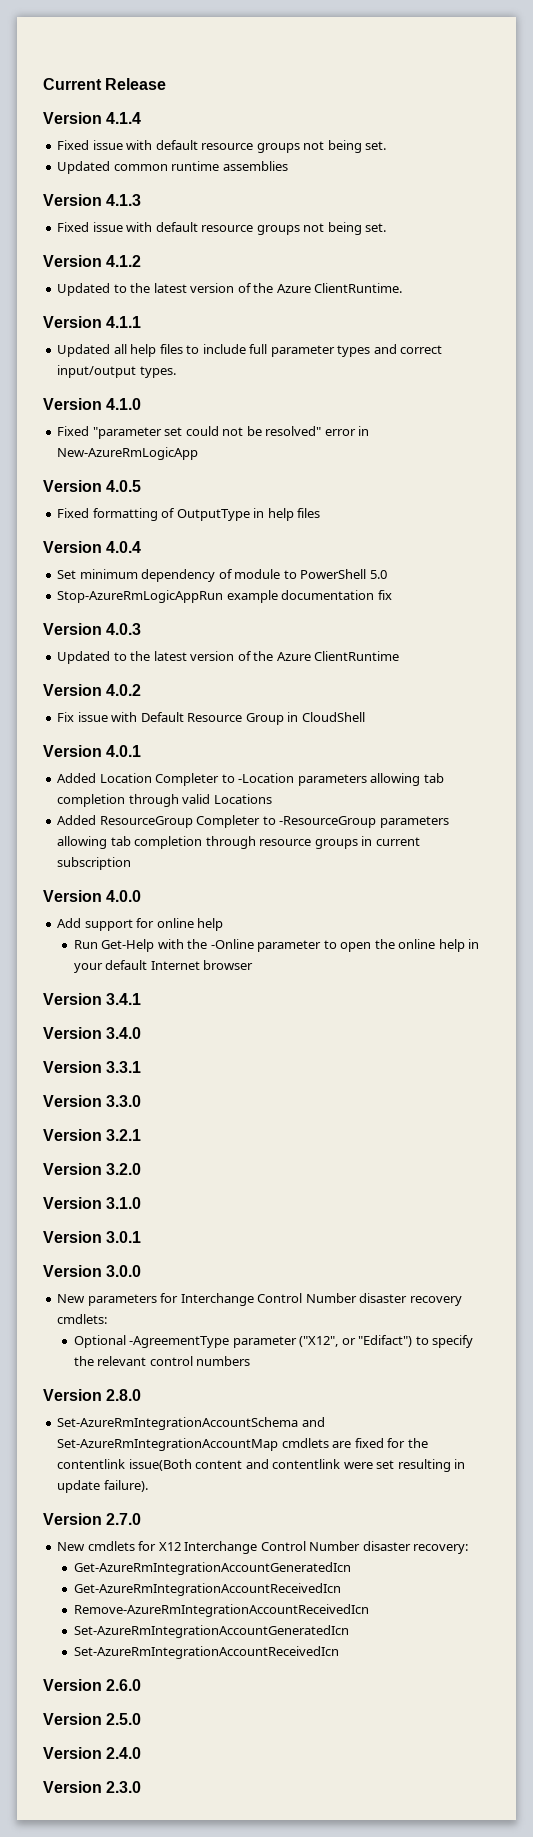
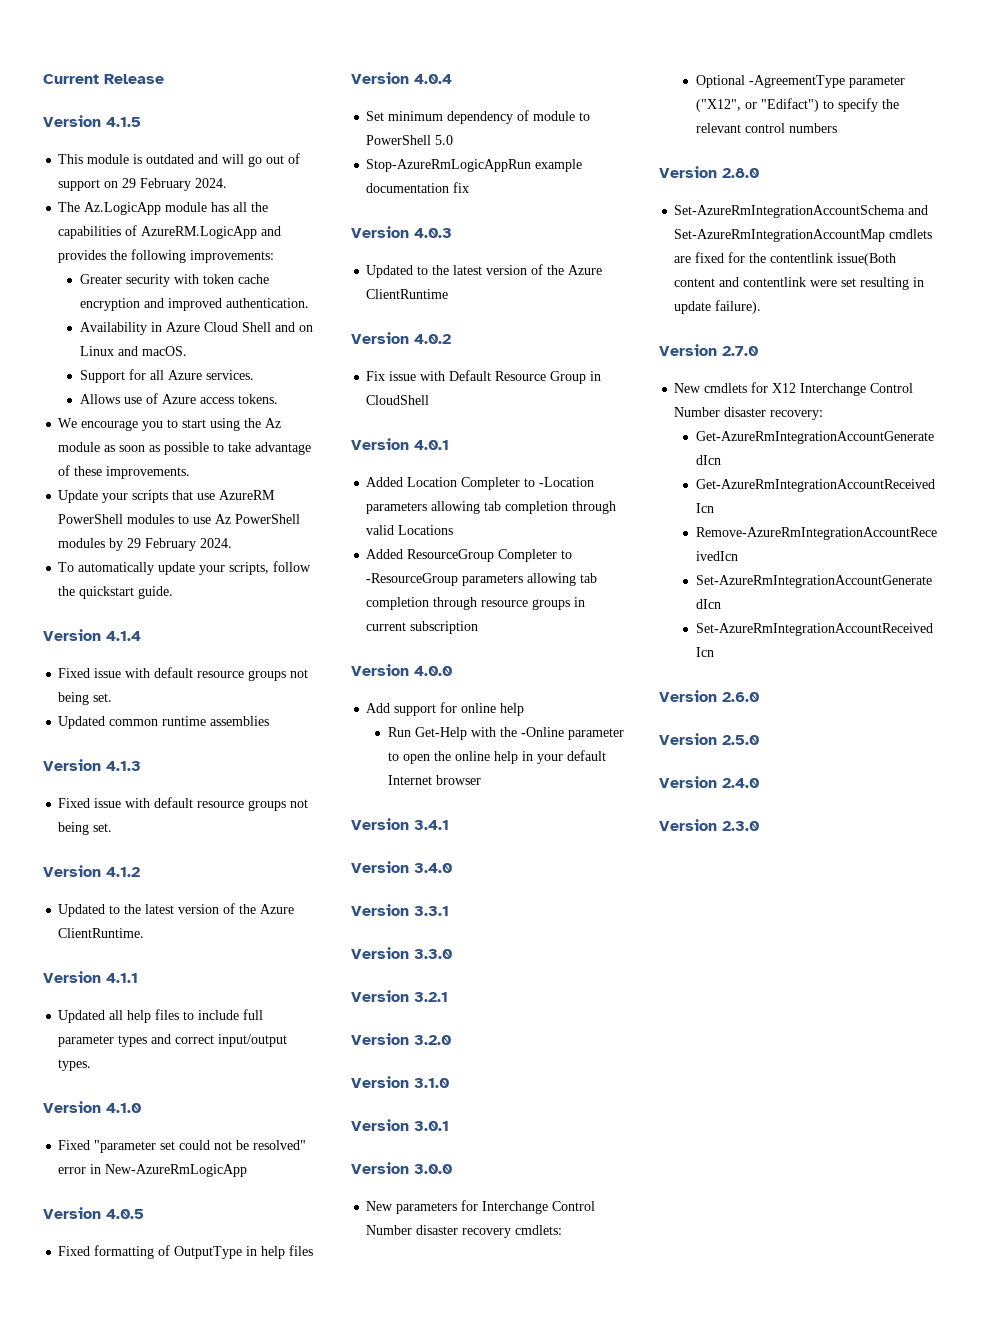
+ Version 4.1.5
+ This module is outdated and will go out of support on 29 February 2024.
+ The Az.LogicApp module has all the capabilities of AzureRM.LogicApp and provides the following improvements:
+ Greater security with token cache encryption and improved authentication.
+ Availability in Azure Cloud Shell and on Linux and macOS.
+ Support for all Azure services.
+ Allows use of Azure access tokens.
+ We encourage you to start using the Az module as soon as possible to take advantage of these improvements.
+ Update your scripts that use AzureRM PowerShell modules to use Az PowerShell modules by 29 February 2024.
+ To automatically update your scripts, follow the quickstart guide.

